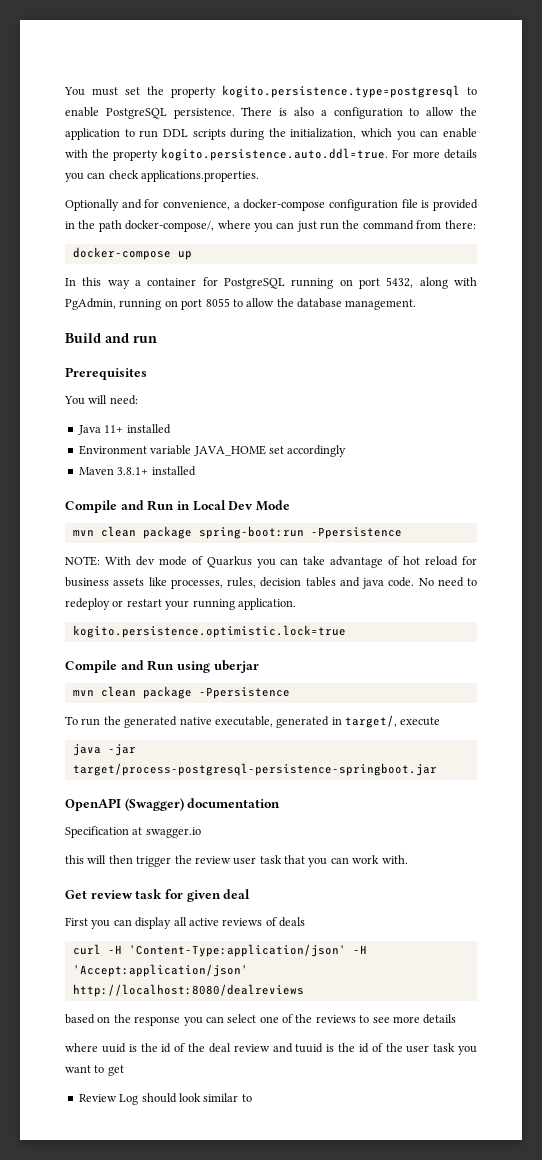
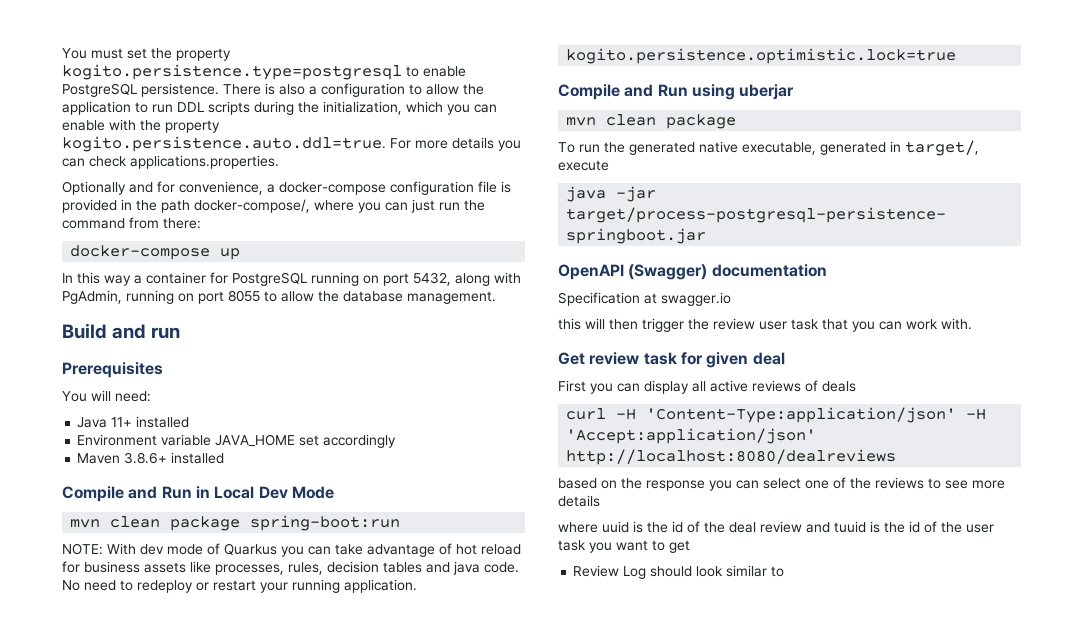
- Maven 3.8.1+ installed
+ Maven 3.8.6+ installed
- mvn clean package spring-boot:run -Ppersistence
+ mvn clean package spring-boot:run
  Compile and Run using uberjar
- mvn clean package -Ppersistence
+ mvn clean package

